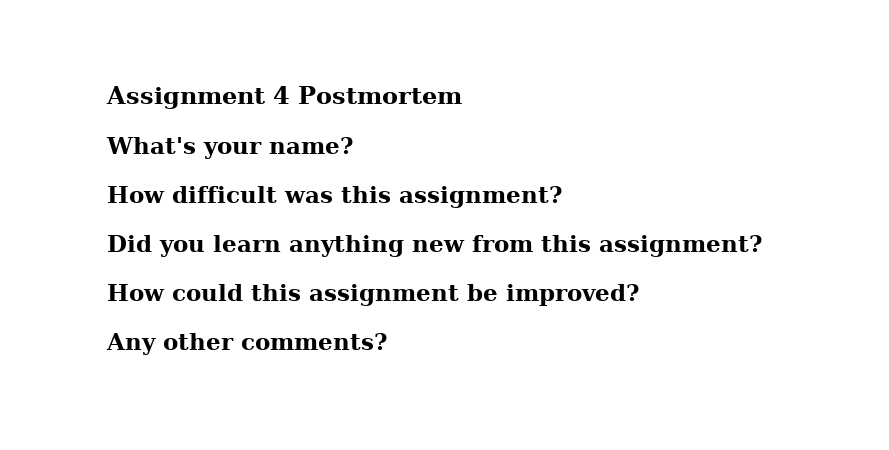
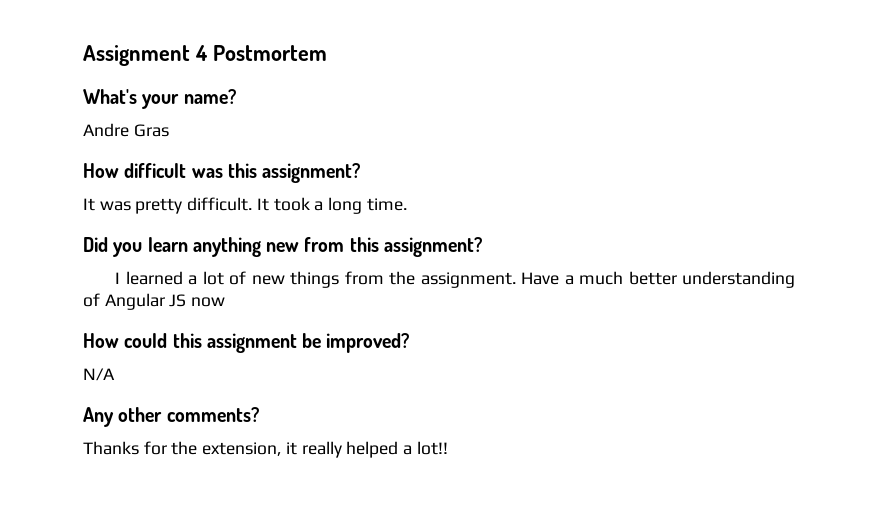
+ Andre Gras
+ It was pretty difficult. It took a long time.
+ I learned a lot of new things from the assignment. Have a much better understanding of Angular JS now
+ N/A
+ Thanks for the extension, it really helped a lot!!

